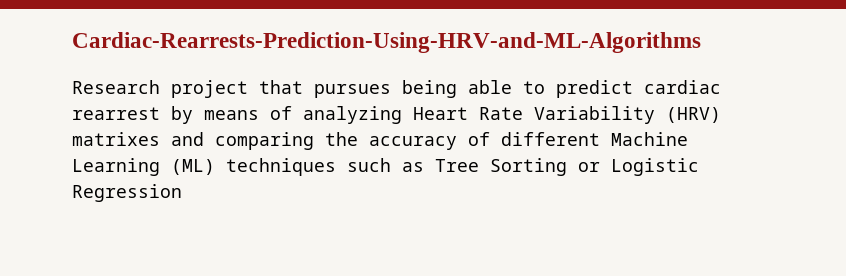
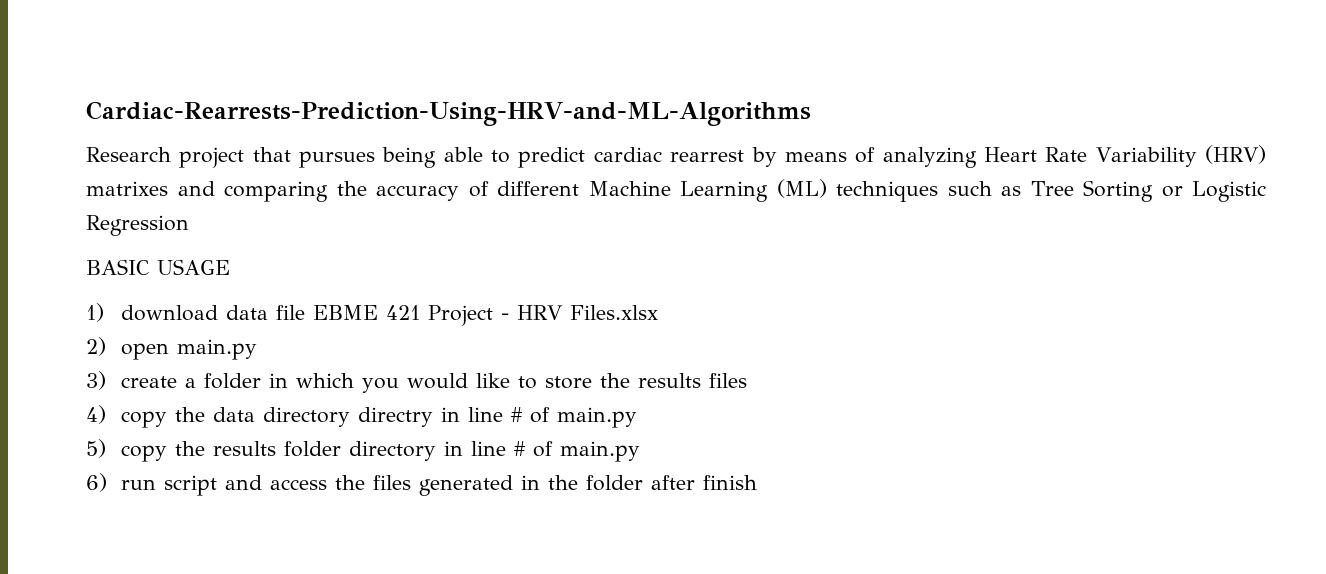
+ BASIC USAGE
+ 1) download data file EBME 421 Project - HRV Files.xlsx
+ 2) open main.py
+ 3) create a folder in which you would like to store the results files
+ 4) copy the data directory directry in line # of main.py
+ 5) copy the results folder directory in line # of main.py
+ 6) run script and access the files generated in the folder after finish

